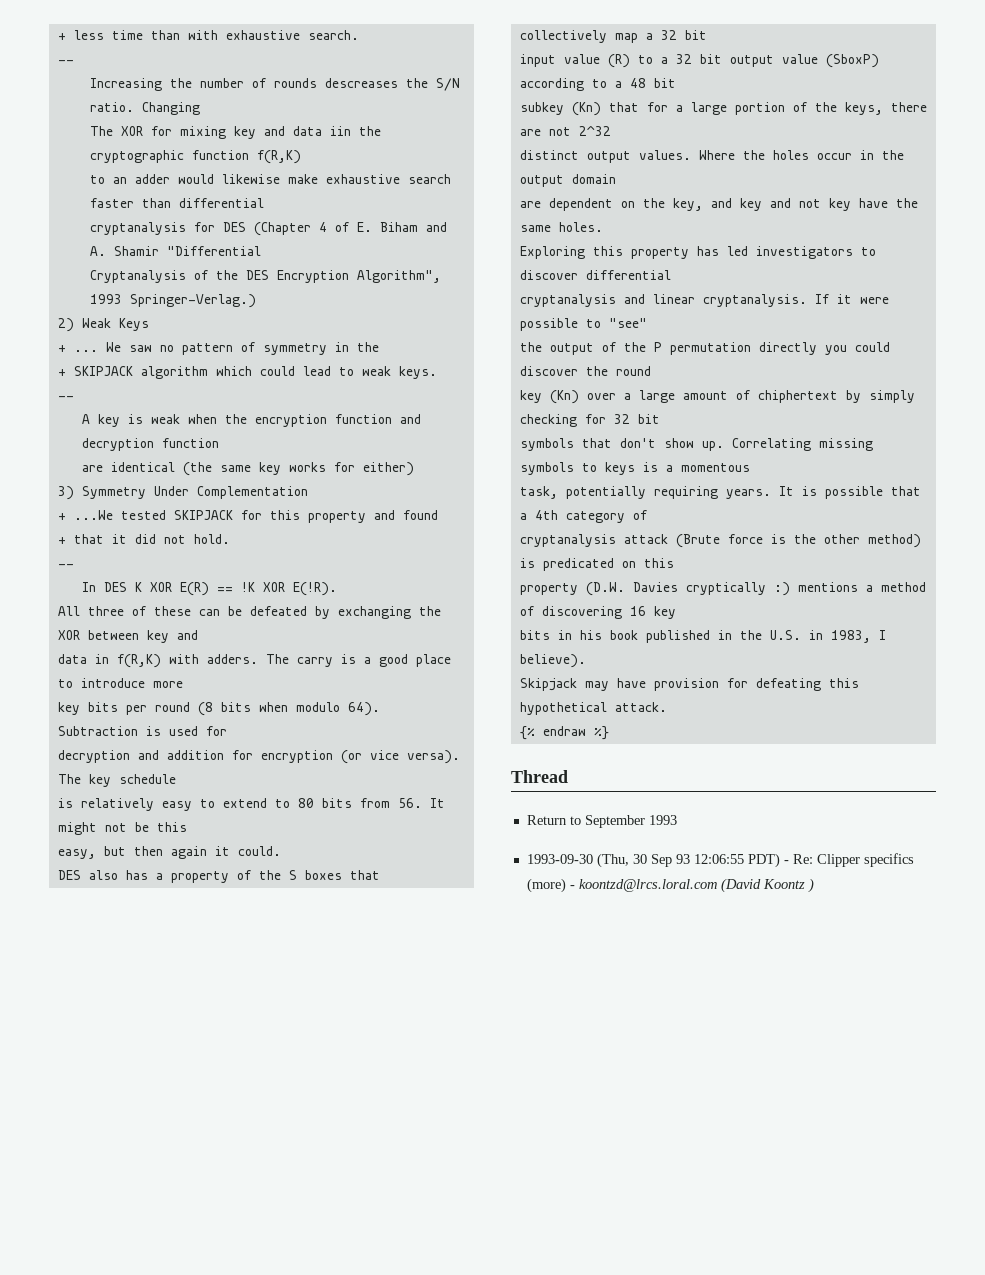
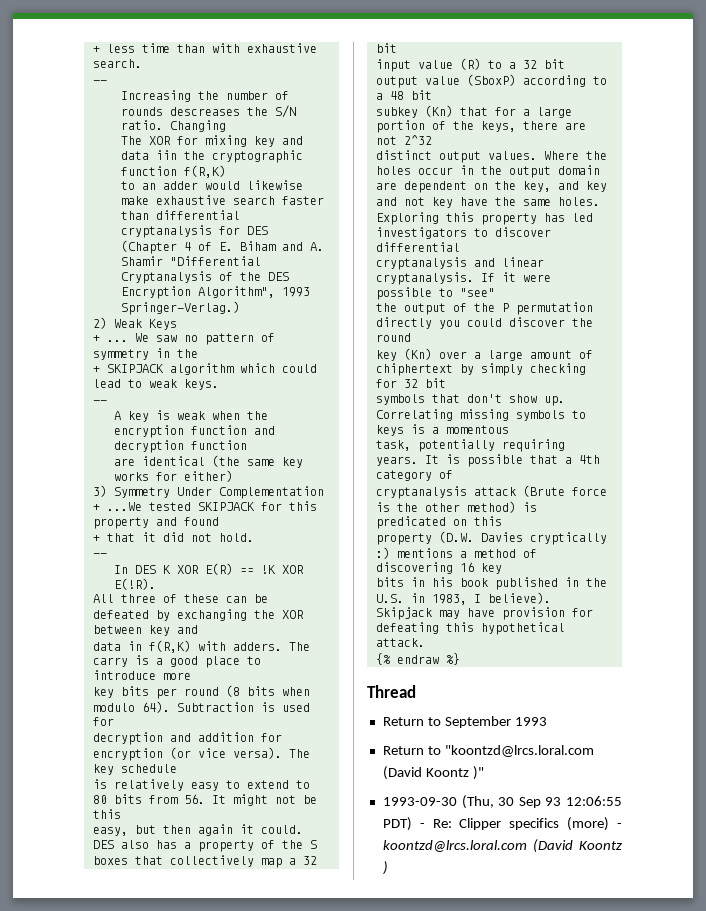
+ Return to "koontzd@lrcs.loral.com (David Koontz )"

